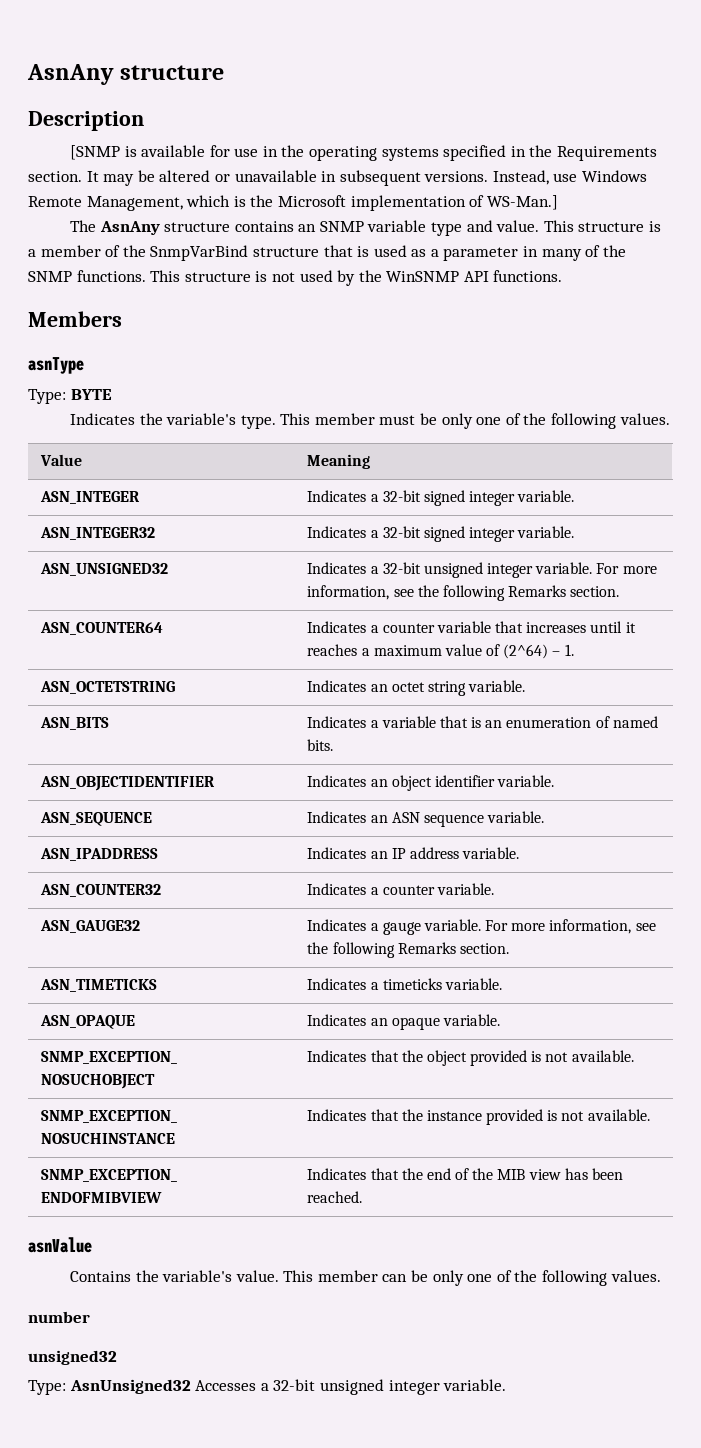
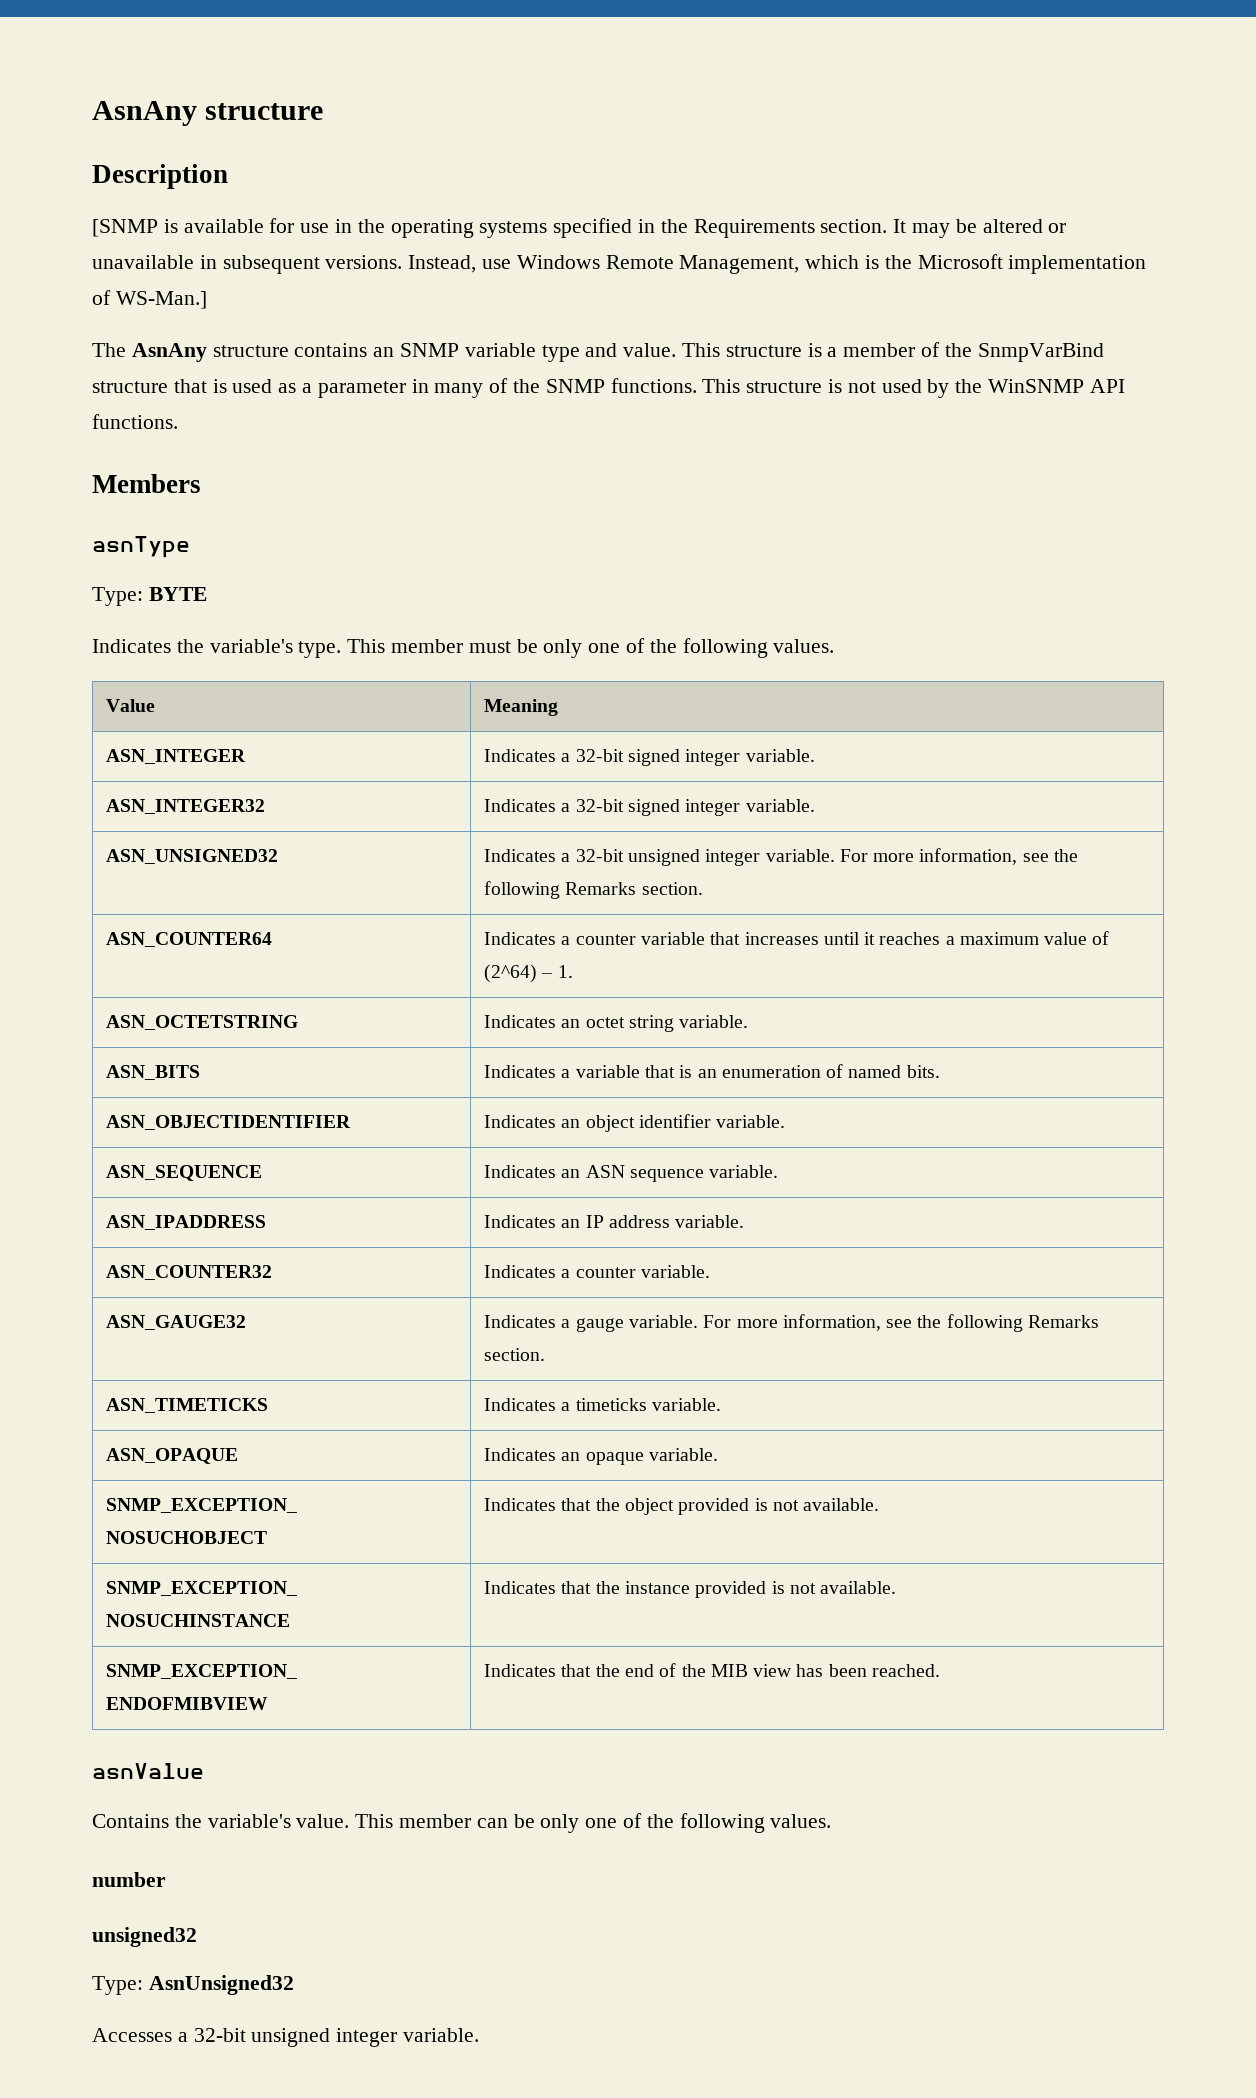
- Type: AsnUnsigned32 Accesses a 32-bit unsigned integer variable.
+ Type: AsnUnsigned32
+ Accesses a 32-bit unsigned integer variable.

